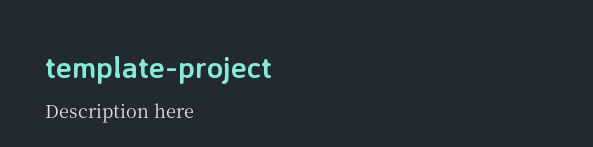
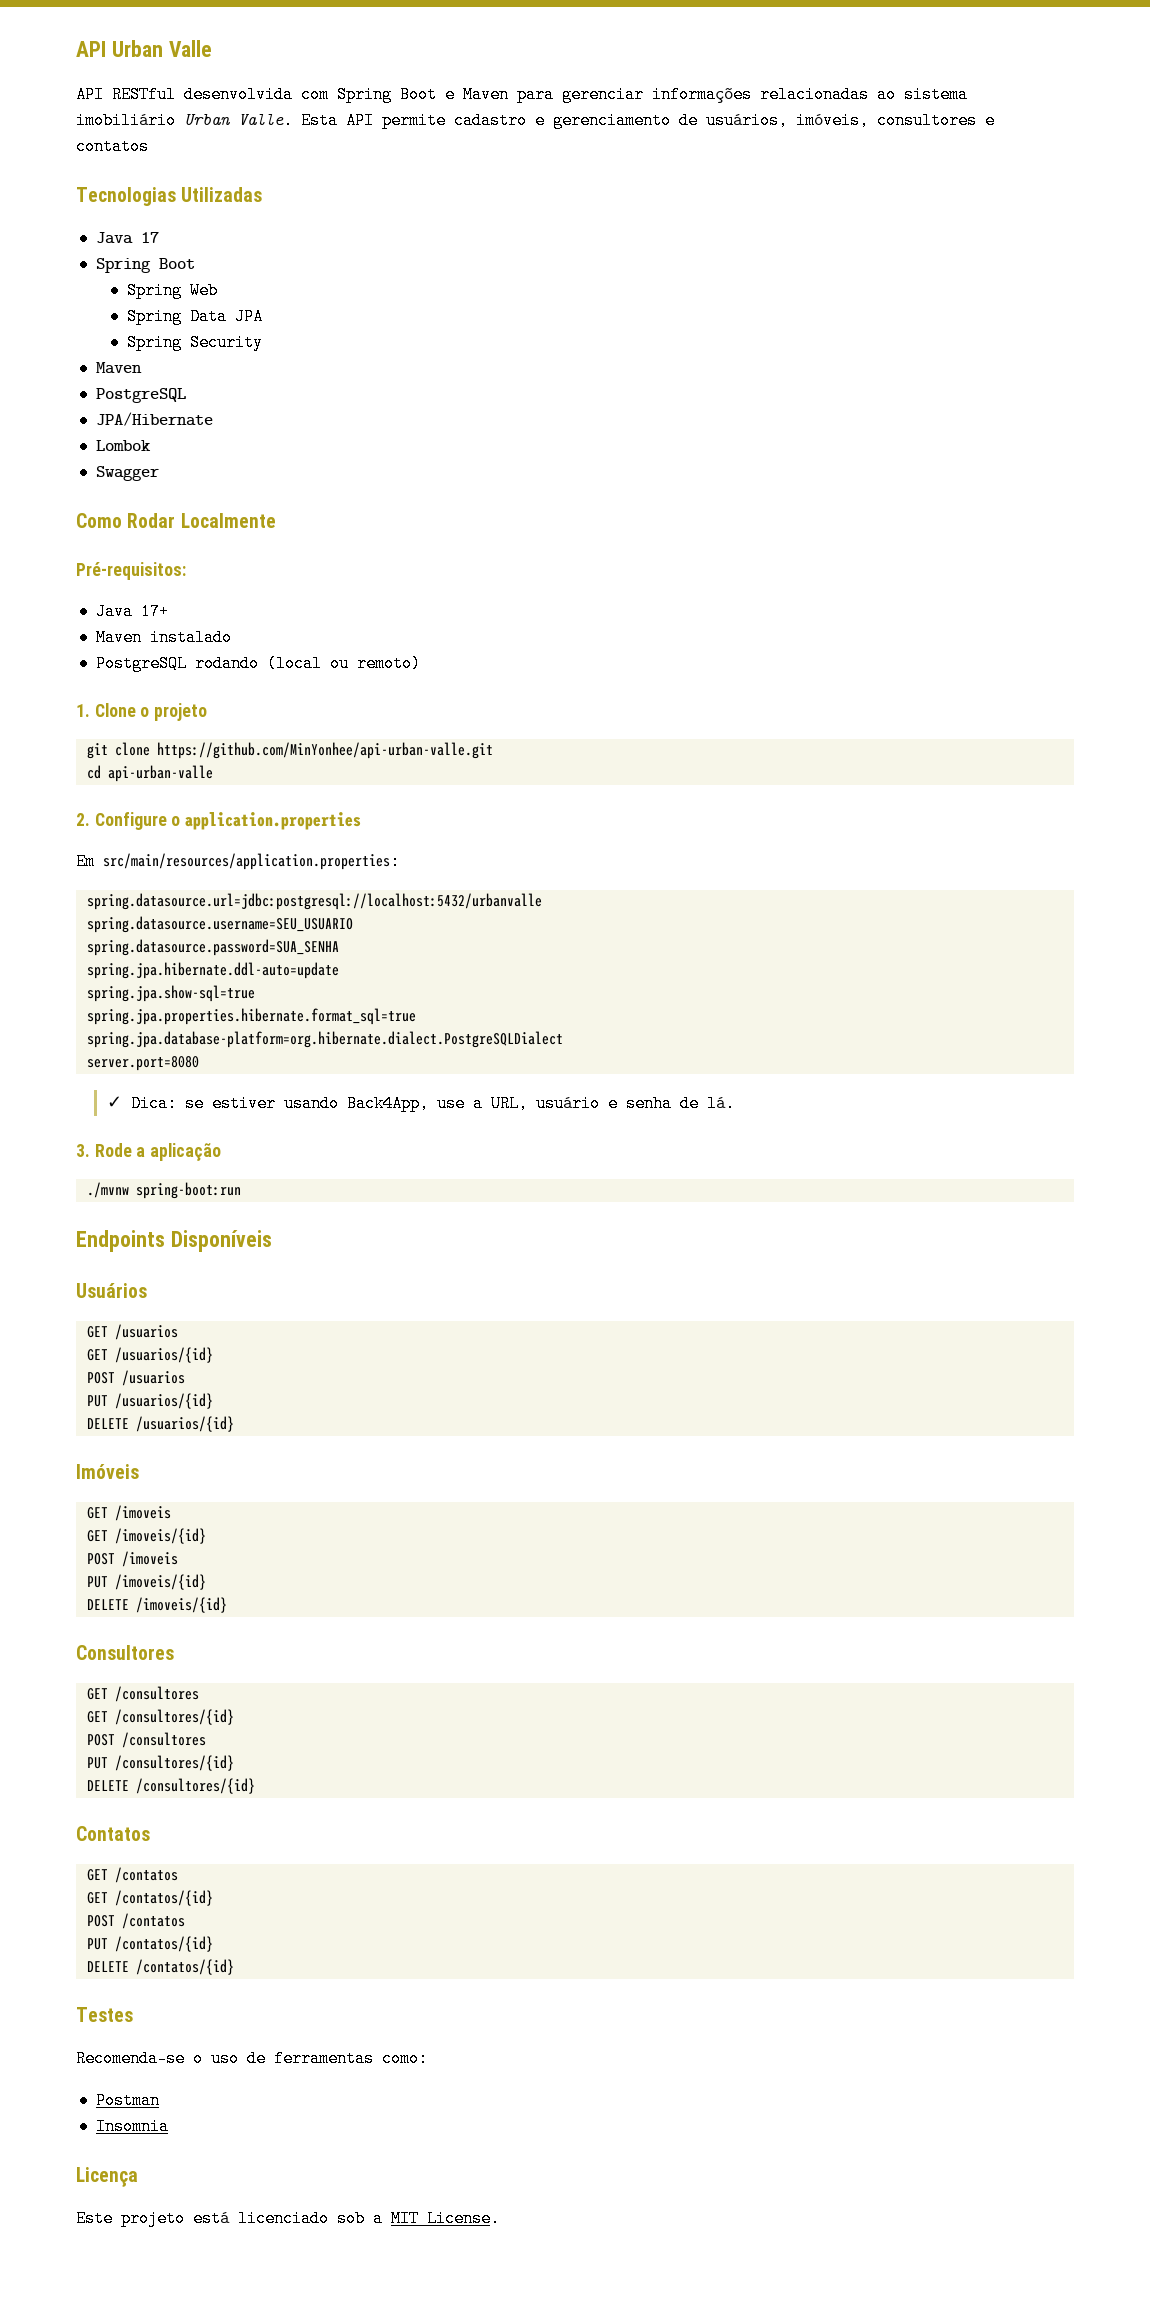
- template-project
- Description here
+ API Urban Valle
+ API RESTful desenvolvida com Spring Boot e Maven para gerenciar informações relacionadas ao sistema imobiliário Urban Valle. Esta API permite cadastro e gerenciamento de usuários, imóveis, consultores e contatos
+ Tecnologias Utilizadas
+ Java 17
+ Spring Boot
+ Spring Web
+ Spring Data JPA
+ Spring Security
+ Maven
+ PostgreSQL
+ JPA/Hibernate
+ Lombok
+ Swagger
+ Como Rodar Localmente
+ Pré-requisitos:
+ Java 17+
+ Maven instalado
+ PostgreSQL rodando (local ou remoto)
+ 1. Clone o projeto
+ git clone https://github.com/MinYonhee/api-urban-valle.git
+ cd api-urban-valle
+ 2. Configure o application.properties
+ Em src/main/resources/application.properties:
+ spring.datasource.url=jdbc:postgresql://localhost:5432/urbanvalle
+ spring.datasource.username=SEU_USUARIO
+ spring.datasource.password=SUA_SENHA
+ spring.jpa.hibernate.ddl-auto=update
+ spring.jpa.show-sql=true
+ spring.jpa.properties.hibernate.format_sql=true
+ spring.jpa.database-platform=org.hibernate.dialect.PostgreSQLDialect
+ server.port=8080
+ ✓ Dica: se estiver usando Back4App, use a URL, usuário e senha de lá.
+ 3. Rode a aplicação
+ ./mvnw spring-boot:run
+ Endpoints Disponíveis
+ Usuários
+ GET /usuarios
+ GET /usuarios/{id}
+ POST /usuarios
+ PUT /usuarios/{id}
+ DELETE /usuarios/{id}
+ Imóveis
+ GET /imoveis
+ GET /imoveis/{id}
+ POST /imoveis
+ PUT /imoveis/{id}
+ DELETE /imoveis/{id}
+ Consultores
+ GET /consultores
+ GET /consultores/{id}
+ POST /consultores
+ PUT /consultores/{id}
+ DELETE /consultores/{id}
+ Contatos
+ GET /contatos
+ GET /contatos/{id}
+ POST /contatos
+ PUT /contatos/{id}
+ DELETE /contatos/{id}
+ Testes
+ Recomenda-se o uso de ferramentas como:
+ Postman
+ Insomnia
+ Licença
+ Este projeto está licenciado sob a MIT License.

